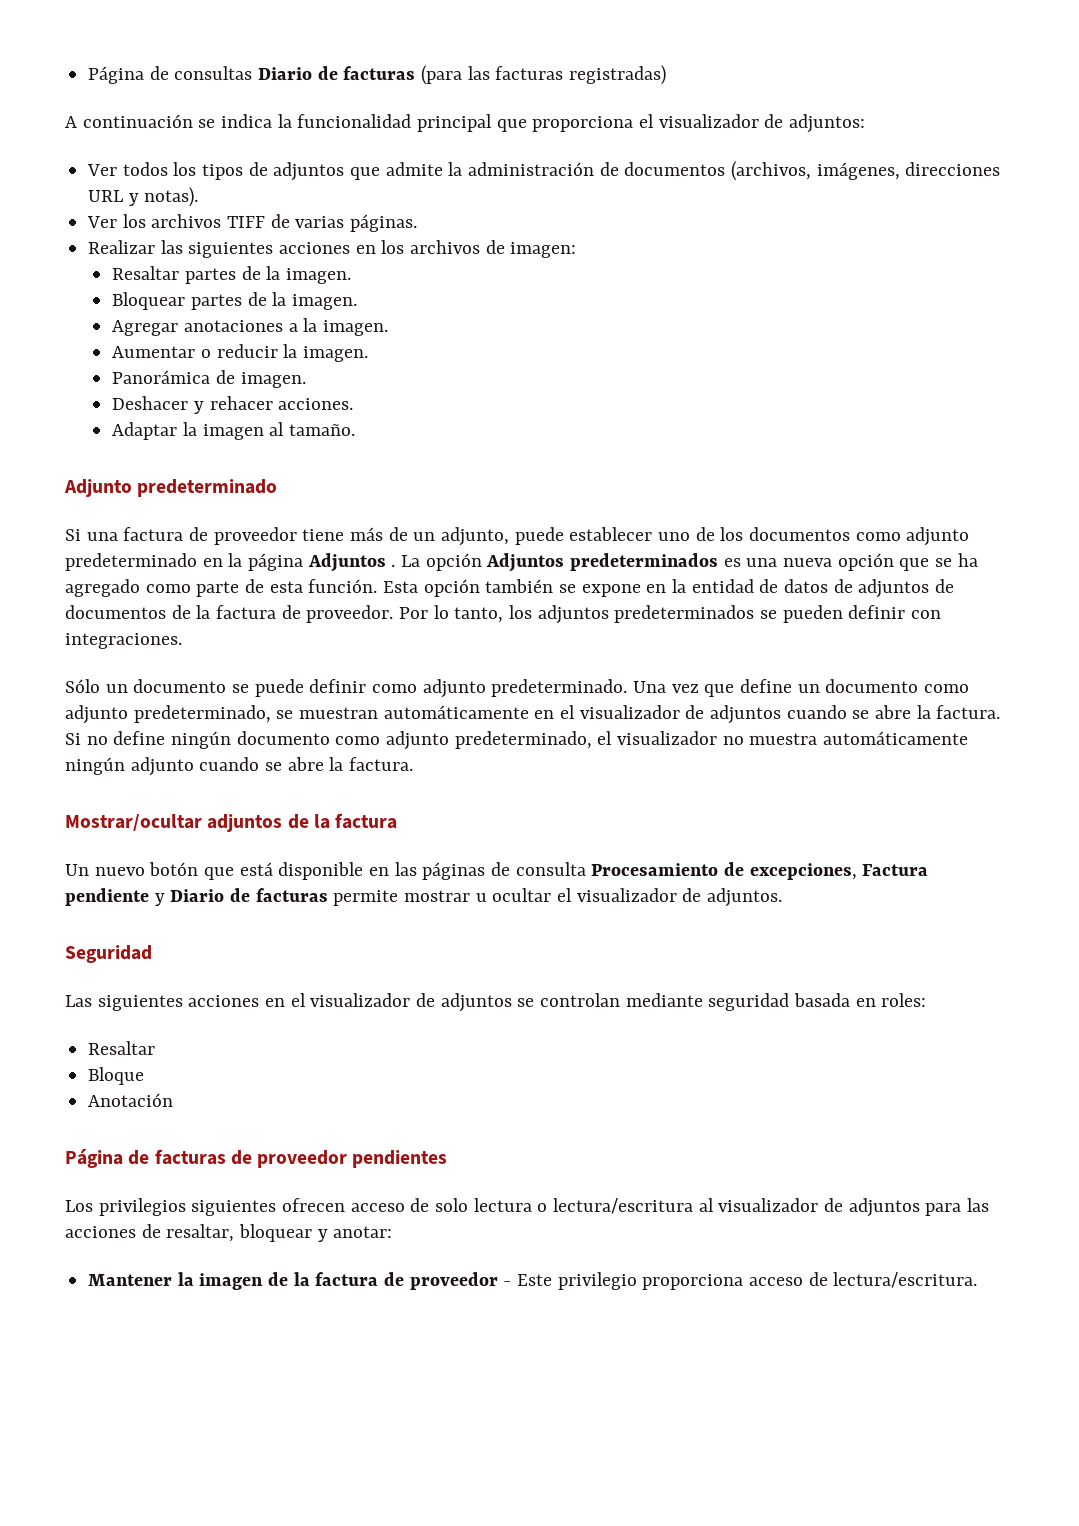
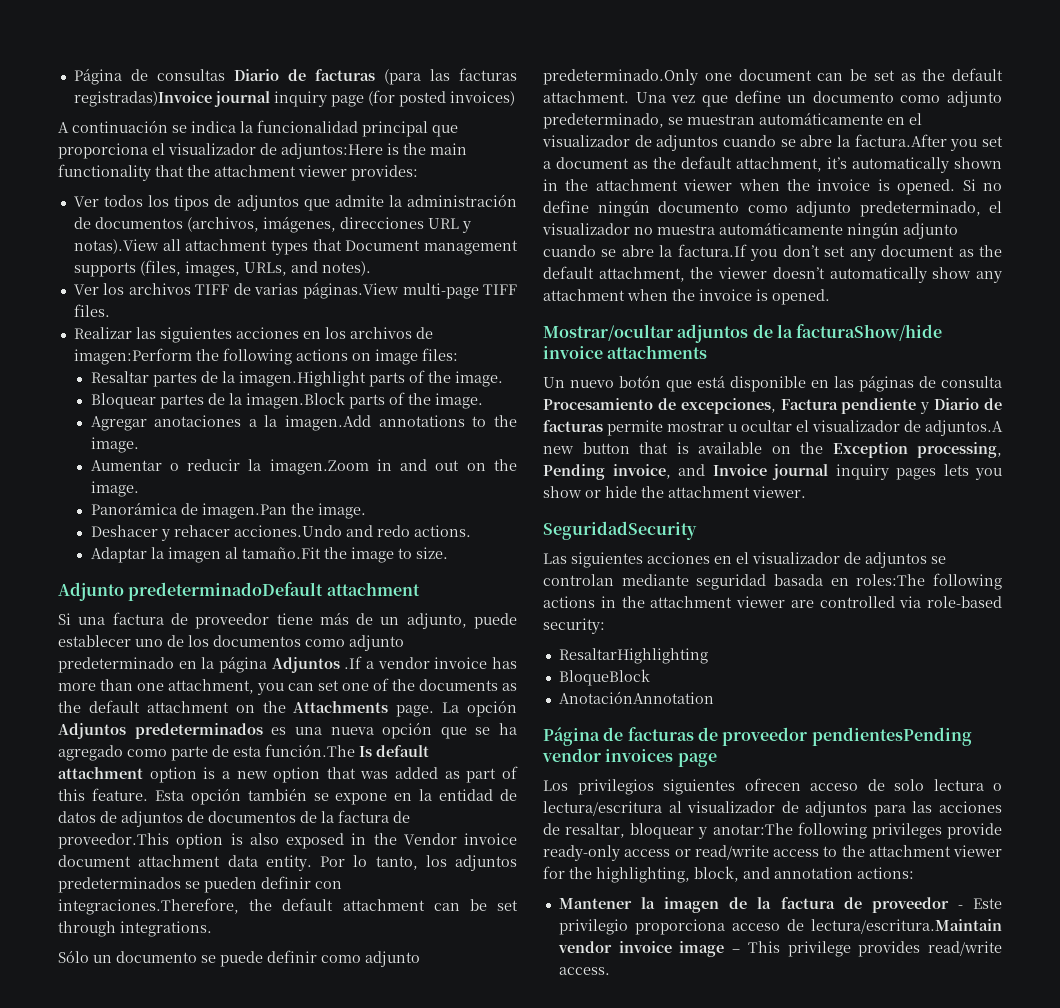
- Página de consultas Diario de facturas (para las facturas registradas)
+ Página de consultas Diario de facturas (para las facturas registradas)Invoice journal inquiry page (for posted invoices)
- A continuación se indica la funcionalidad principal que proporciona el visualizador de adjuntos:
+ A continuación se indica la funcionalidad principal que proporciona el visualizador de adjuntos:Here is the main functionality that the attachment viewer provides:
- Ver todos los tipos de adjuntos que admite la administración de documentos (archivos, imágenes, direcciones URL y notas).
+ Ver todos los tipos de adjuntos que admite la administración de documentos (archivos, imágenes, direcciones URL y notas).View all attachment types that Document management supports (files, images, URLs, and notes).
- Ver los archivos TIFF de varias páginas.
+ Ver los archivos TIFF de varias páginas.View multi-page TIFF files.
- Realizar las siguientes acciones en los archivos de imagen:
+ Realizar las siguientes acciones en los archivos de imagen:Perform the following actions on image files:
- Resaltar partes de la imagen.
+ Resaltar partes de la imagen.Highlight parts of the image.
- Bloquear partes de la imagen.
+ Bloquear partes de la imagen.Block parts of the image.
- Agregar anotaciones a la imagen.
+ Agregar anotaciones a la imagen.Add annotations to the image.
- Aumentar o reducir la imagen.
+ Aumentar o reducir la imagen.Zoom in and out on the image.
- Panorámica de imagen.
+ Panorámica de imagen.Pan the image.
- Deshacer y rehacer acciones.
+ Deshacer y rehacer acciones.Undo and redo actions.
- Adaptar la imagen al tamaño.
+ Adaptar la imagen al tamaño.Fit the image to size.
- Adjunto predeterminado
+ Adjunto predeterminadoDefault attachment
- Si una factura de proveedor tiene más de un adjunto, puede establecer uno de los documentos como adjunto predeterminado en la página Adjuntos .
+ Si una factura de proveedor tiene más de un adjunto, puede establecer uno de los documentos como adjunto predeterminado en la página Adjuntos .If a vendor invoice has more than one attachment, you can set one of the documents as the default attachment on the Attachments page.
- La opción Adjuntos predeterminados es una nueva opción que se ha agregado como parte de esta función.
+ La opción Adjuntos predeterminados es una nueva opción que se ha agregado como parte de esta función.The Is default attachment option is a new option that was added as part of this feature.
- Esta opción también se expone en la entidad de datos de adjuntos de documentos de la factura de proveedor.
+ Esta opción también se expone en la entidad de datos de adjuntos de documentos de la factura de proveedor.This option is also exposed in the Vendor invoice document attachment data entity.
- Por lo tanto, los adjuntos predeterminados se pueden definir con integraciones.
+ Por lo tanto, los adjuntos predeterminados se pueden definir con integraciones.Therefore, the default attachment can be set through integrations.
- Sólo un documento se puede definir como adjunto predeterminado.
+ Sólo un documento se puede definir como adjunto predeterminado.Only one document can be set as the default attachment.
- Una vez que define un documento como adjunto predeterminado, se muestran automáticamente en el visualizador de adjuntos cuando se abre la factura.
+ Una vez que define un documento como adjunto predeterminado, se muestran automáticamente en el visualizador de adjuntos cuando se abre la factura.After you set a document as the default attachment, it’s automatically shown in the attachment viewer when the invoice is opened.
- Si no define ningún documento como adjunto predeterminado, el visualizador no muestra automáticamente ningún adjunto cuando se abre la factura.
+ Si no define ningún documento como adjunto predeterminado, el visualizador no muestra automáticamente ningún adjunto cuando se abre la factura.If you don’t set any document as the default attachment, the viewer doesn’t automatically show any attachment when the invoice is opened.
- Mostrar/ocultar adjuntos de la factura
+ Mostrar/ocultar adjuntos de la facturaShow/hide invoice attachments
- Un nuevo botón que está disponible en las páginas de consulta Procesamiento de excepciones, Factura pendiente y Diario de facturas permite mostrar u ocultar el visualizador de adjuntos.
- Seguridad
+ Un nuevo botón que está disponible en las páginas de consulta Procesamiento de excepciones, Factura pendiente y Diario de facturas permite mostrar u ocultar el visualizador de adjuntos.A new button that is available on the Exception processing, Pending invoice, and Invoice journal inquiry pages lets you show or hide the attachment viewer.
+ SeguridadSecurity
- Las siguientes acciones en el visualizador de adjuntos se controlan mediante seguridad basada en roles:
- Resaltar
- Bloque
- Anotación
+ Las siguientes acciones en el visualizador de adjuntos se controlan mediante seguridad basada en roles:The following actions in the attachment viewer are controlled via role-based security:
+ ResaltarHighlighting
+ BloqueBlock
+ AnotaciónAnnotation
- Página de facturas de proveedor pendientes
+ Página de facturas de proveedor pendientesPending vendor invoices page
- Los privilegios siguientes ofrecen acceso de solo lectura o lectura/escritura al visualizador de adjuntos para las acciones de resaltar, bloquear y anotar:
+ Los privilegios siguientes ofrecen acceso de solo lectura o lectura/escritura al visualizador de adjuntos para las acciones de resaltar, bloquear y anotar:The following privileges provide ready-only access or read/write access to the attachment viewer for the highlighting, block, and annotation actions:
- Mantener la imagen de la factura de proveedor - Este privilegio proporciona acceso de lectura/escritura.
+ Mantener la imagen de la factura de proveedor - Este privilegio proporciona acceso de lectura/escritura.Maintain vendor invoice image – This privilege provides read/write access.

